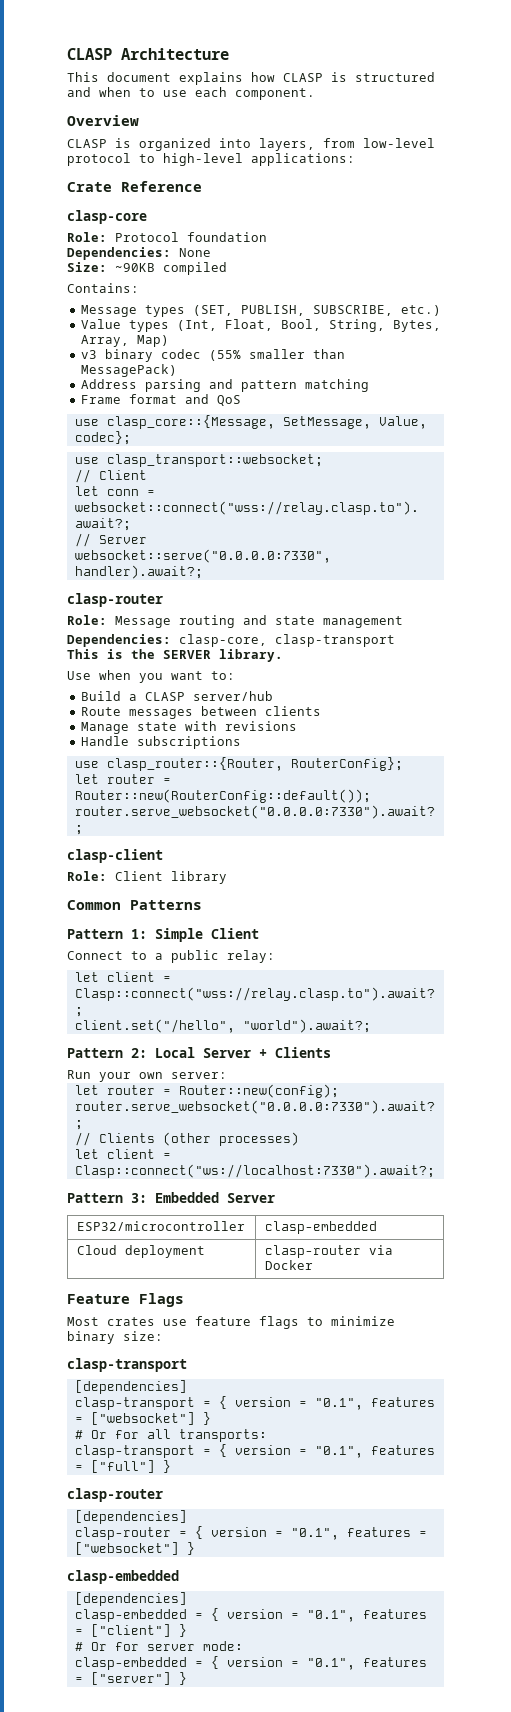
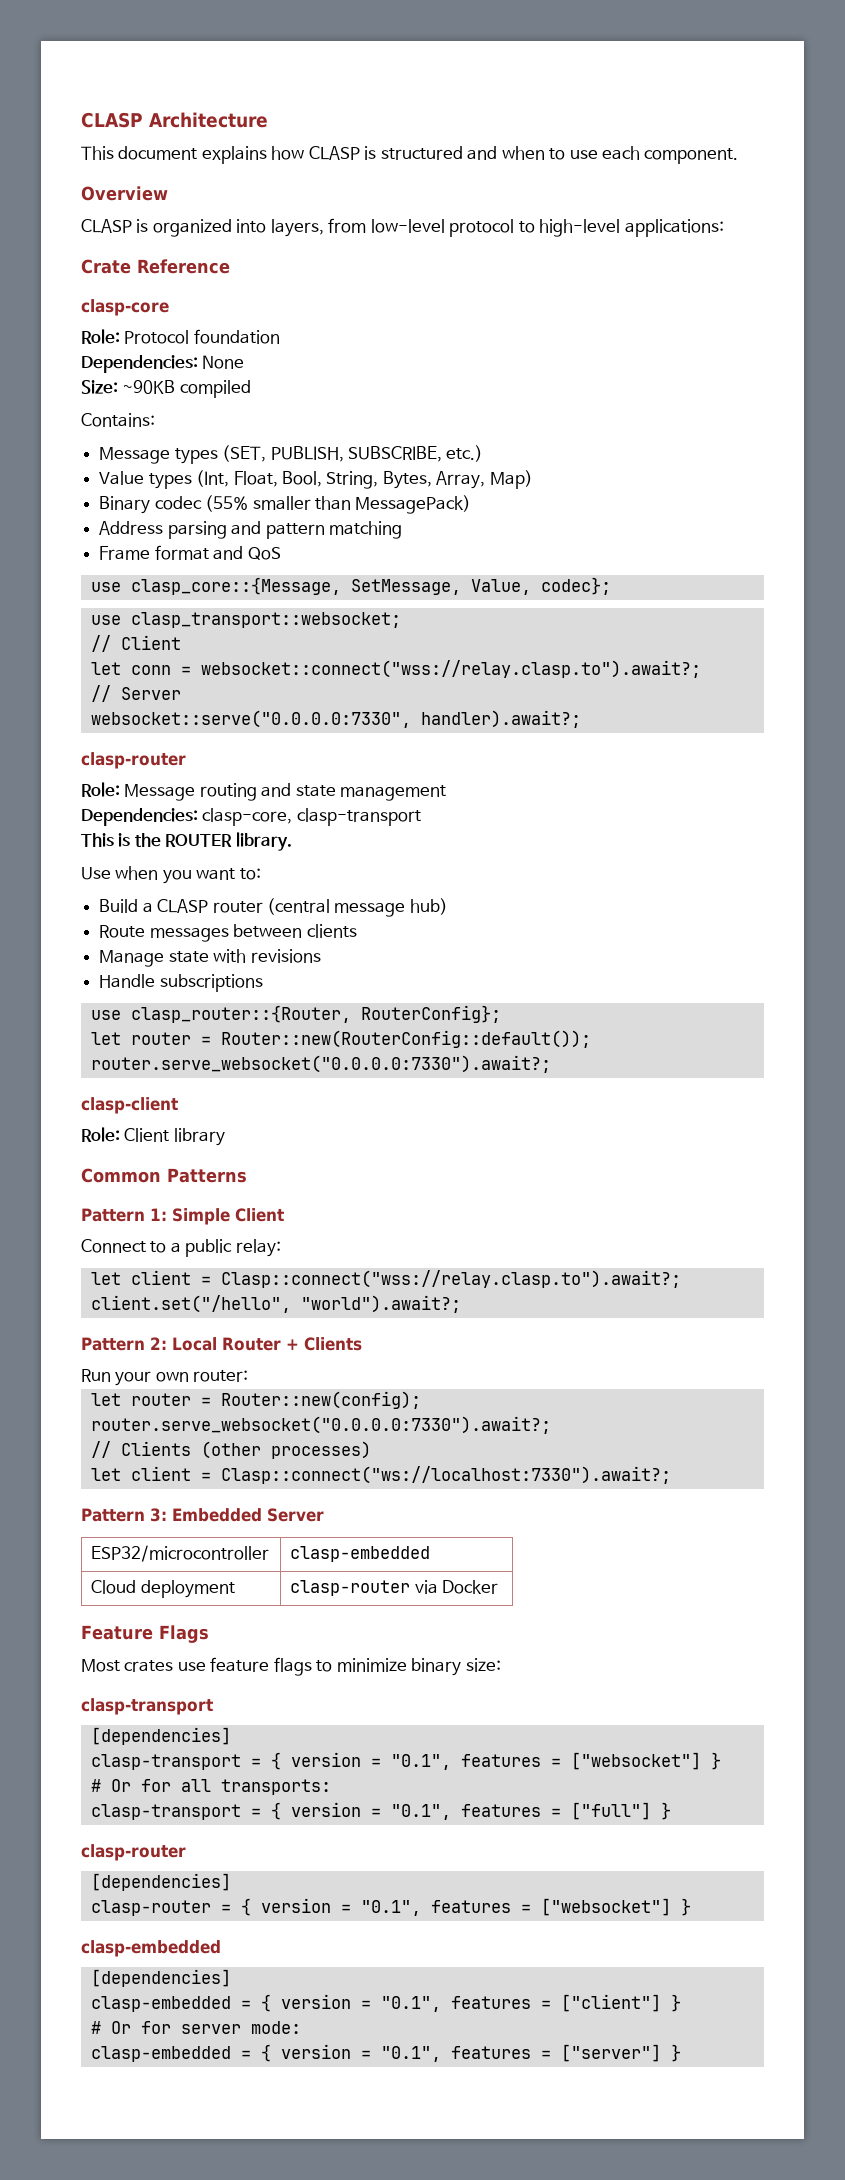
- v3 binary codec (55% smaller than MessagePack)
+ Binary codec (55% smaller than MessagePack)
- This is the SERVER library.
+ This is the ROUTER library.
- Build a CLASP server/hub
+ Build a CLASP router (central message hub)
- Pattern 2: Local Server + Clients
+ Pattern 2: Local Router + Clients
- Run your own server:
+ Run your own router:

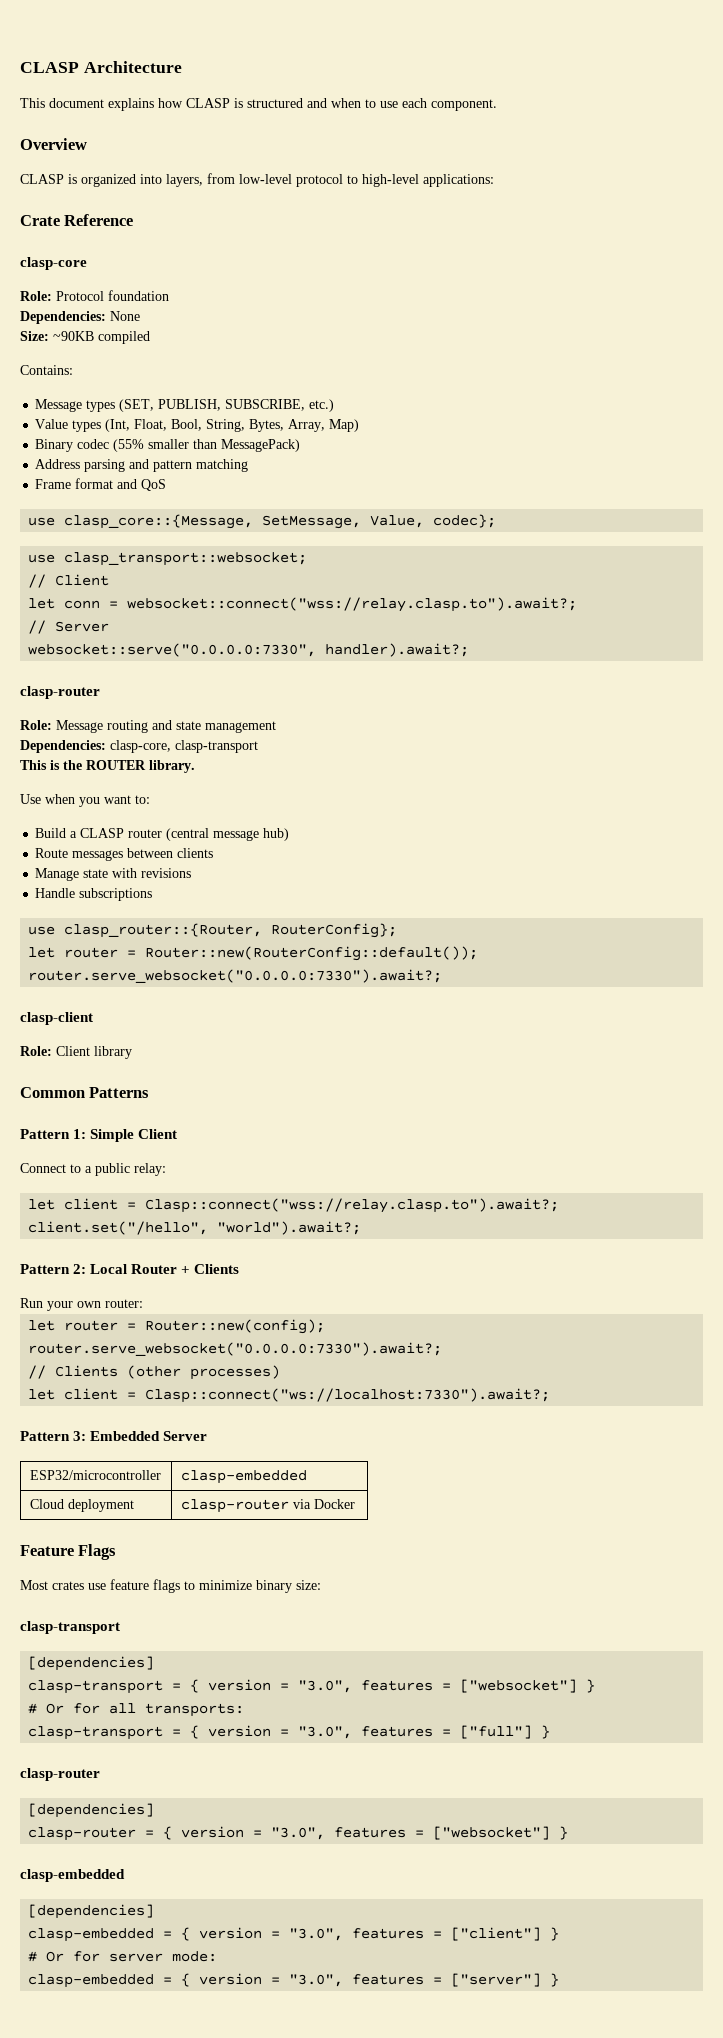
- clasp-transport = { version = "0.1", features = ["websocket"] }
+ clasp-transport = { version = "3.0", features = ["websocket"] }
- clasp-transport = { version = "0.1", features = ["full"] }
+ clasp-transport = { version = "3.0", features = ["full"] }
- clasp-router = { version = "0.1", features = ["websocket"] }
+ clasp-router = { version = "3.0", features = ["websocket"] }
- clasp-embedded = { version = "0.1", features = ["client"] }
+ clasp-embedded = { version = "3.0", features = ["client"] }
- clasp-embedded = { version = "0.1", features = ["server"] }
+ clasp-embedded = { version = "3.0", features = ["server"] }

